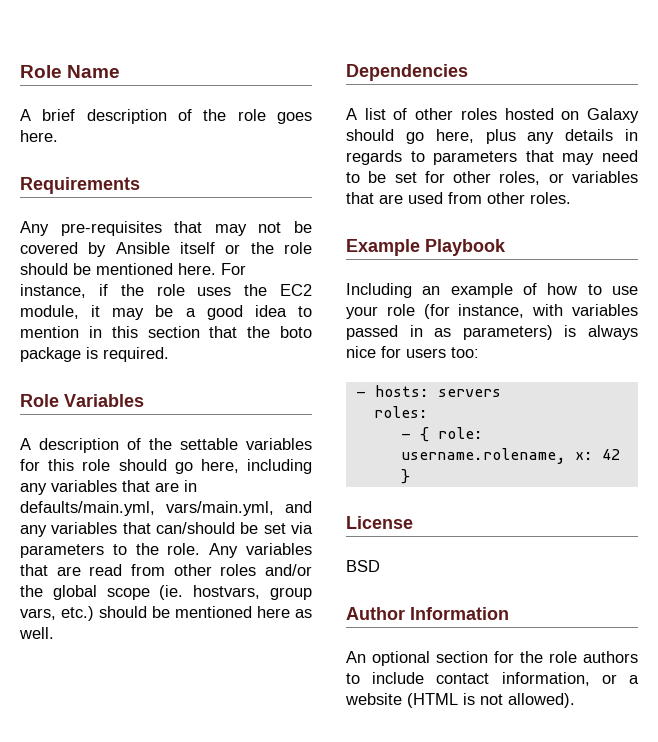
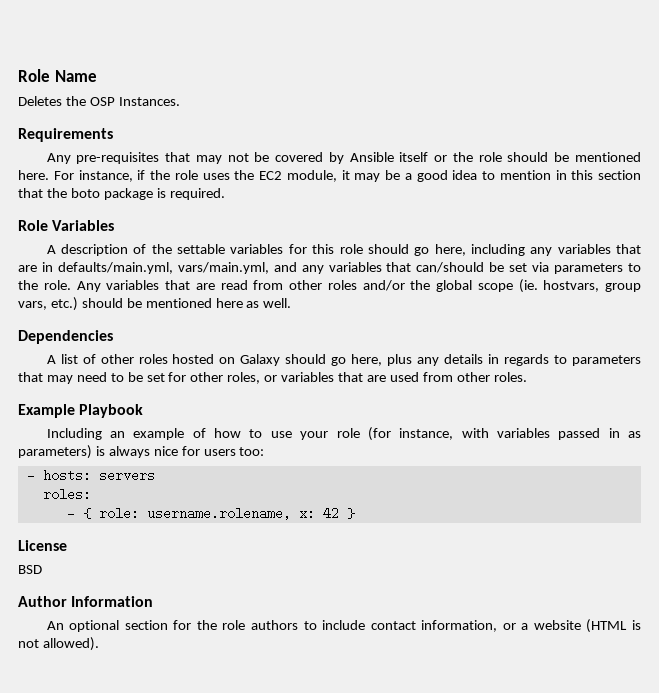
- A brief description of the role goes here.
+ Deletes the OSP Instances.

